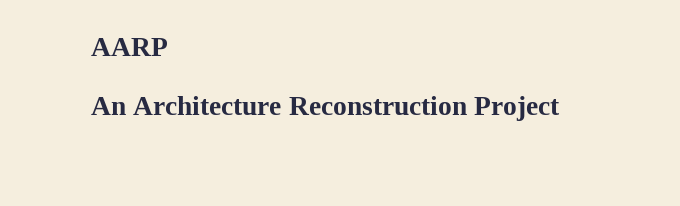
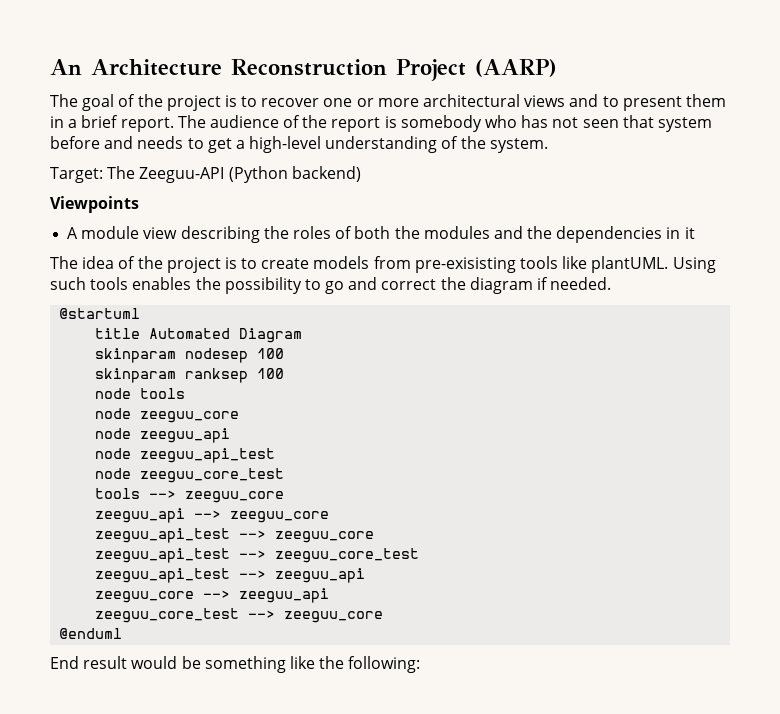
- AARP
- An Architecture Reconstruction Project
+ An Architecture Reconstruction Project (AARP)
+ The goal of the project is to recover one or more architectural views and to present them in a brief report. The audience of the report is somebody who has not seen that system before and needs to get a high-level understanding of the system.
+ Target: The Zeeguu-API (Python backend)
+ Viewpoints
+ A module view describing the roles of both the modules and the dependencies in it
+ The idea of the project is to create models from pre-exisisting tools like plantUML. Using such tools enables the possibility to go and correct the diagram if needed.
+ @startuml
+ title Automated Diagram
+ skinparam nodesep 100
+ skinparam ranksep 100
+ node tools
+ node zeeguu_core
+ node zeeguu_api
+ node zeeguu_api_test
+ node zeeguu_core_test
+ tools --> zeeguu_core
+ zeeguu_api --> zeeguu_core
+ zeeguu_api_test --> zeeguu_core
+ zeeguu_api_test --> zeeguu_core_test
+ zeeguu_api_test --> zeeguu_api
+ zeeguu_core --> zeeguu_api
+ zeeguu_core_test --> zeeguu_core
+ @enduml
+ End result would be something like the following:

